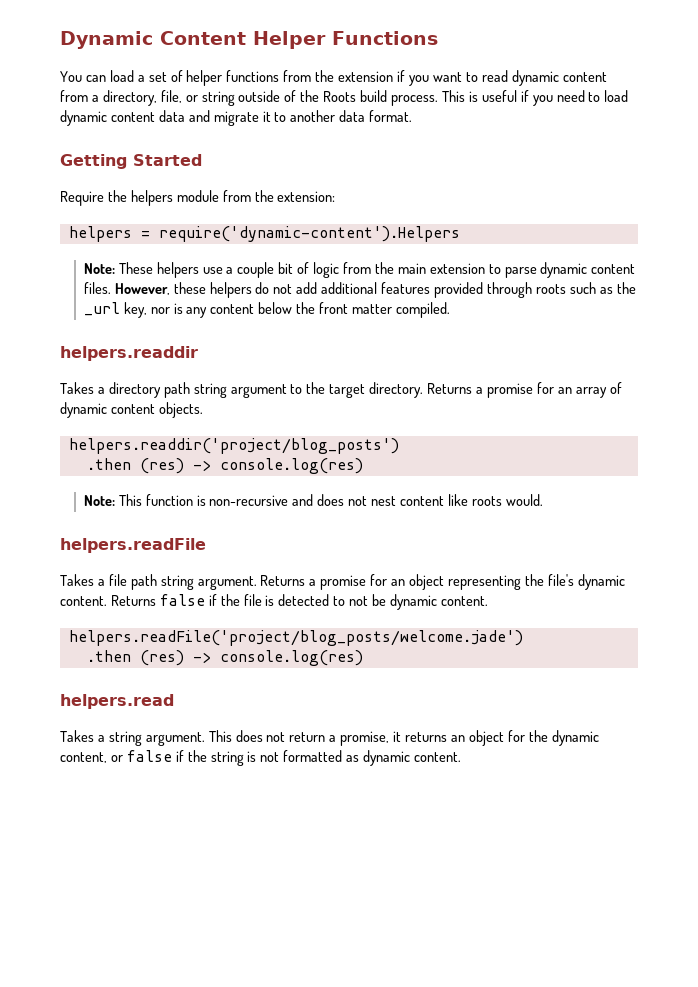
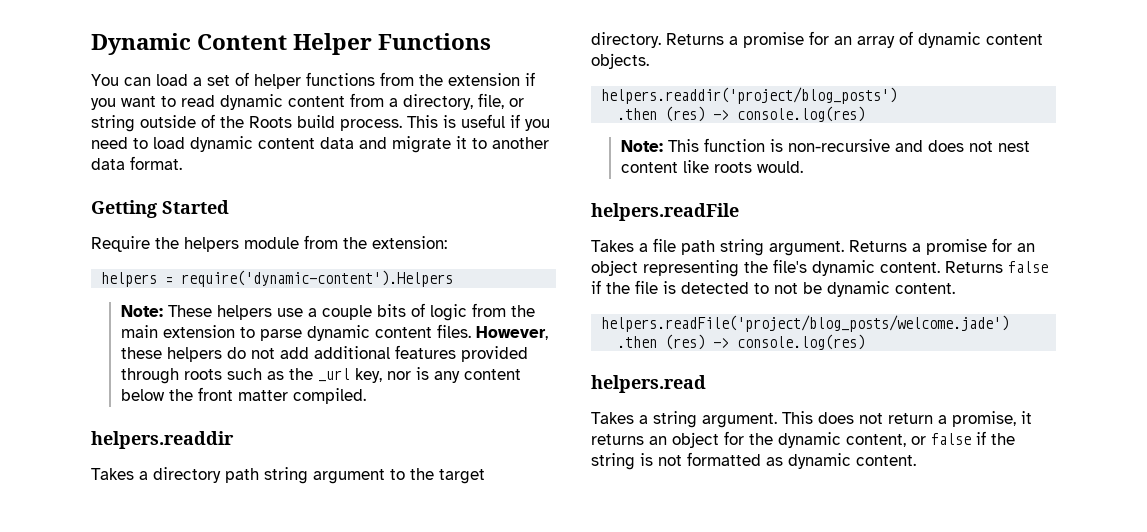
- Note: These helpers use a couple bit of logic from the main extension to parse dynamic content files.
+ Note: These helpers use a couple bits of logic from the main extension to parse dynamic content files.

